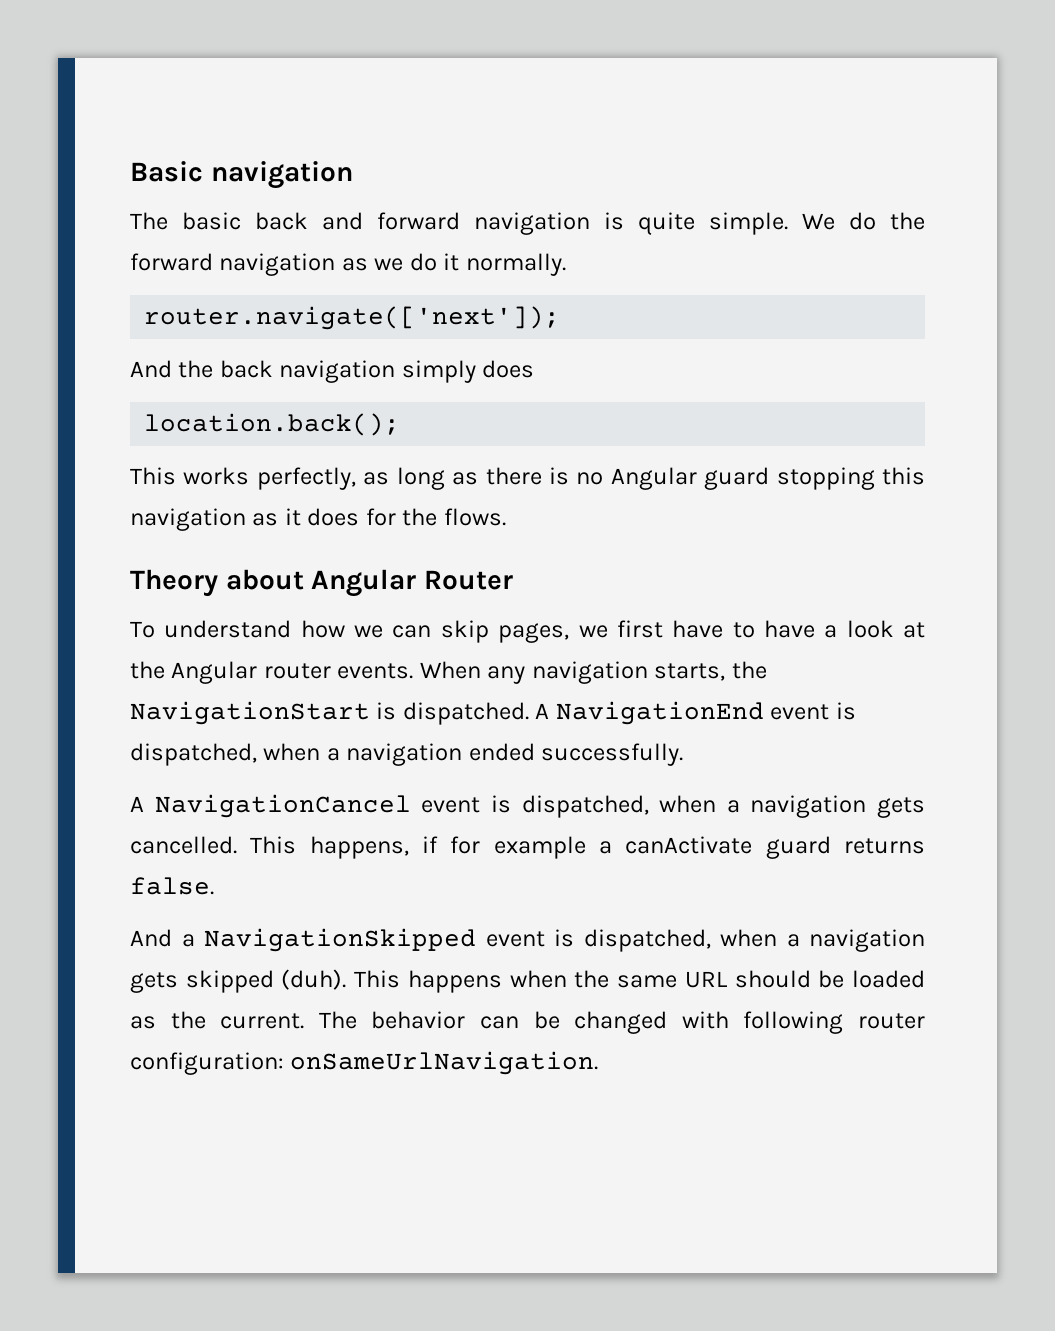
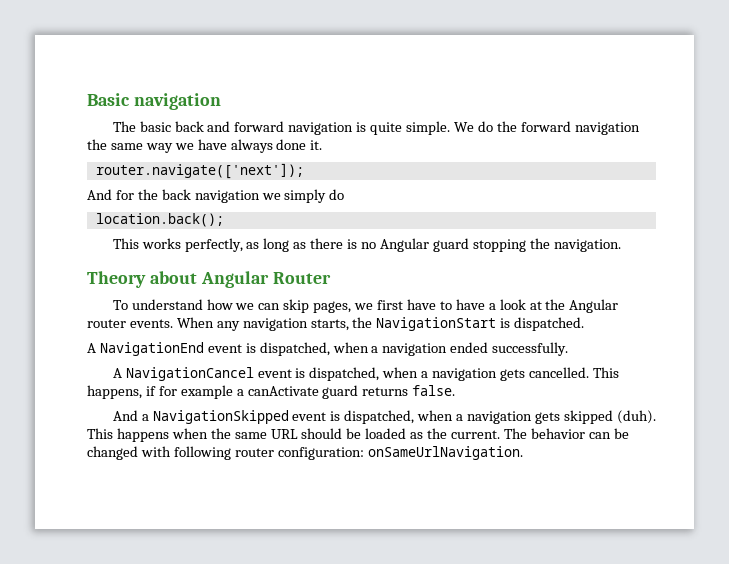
- We do the forward navigation as we do it normally.
+ We do the forward navigation the same way we have always done it.
- And the back navigation simply does
+ And for the back navigation we simply do
- This works perfectly, as long as there is no Angular guard stopping this navigation as it does for the flows.
+ This works perfectly, as long as there is no Angular guard stopping the navigation.
- When any navigation starts, the NavigationStart is dispatched. A NavigationEnd event is dispatched, when a navigation ended successfully.
+ When any navigation starts, the NavigationStart is dispatched.
+ A NavigationEnd event is dispatched, when a navigation ended successfully.

